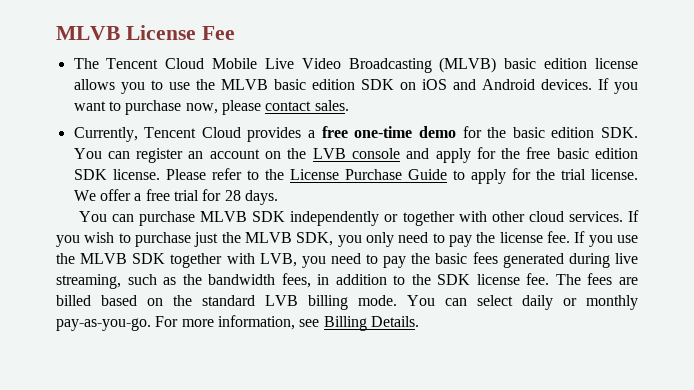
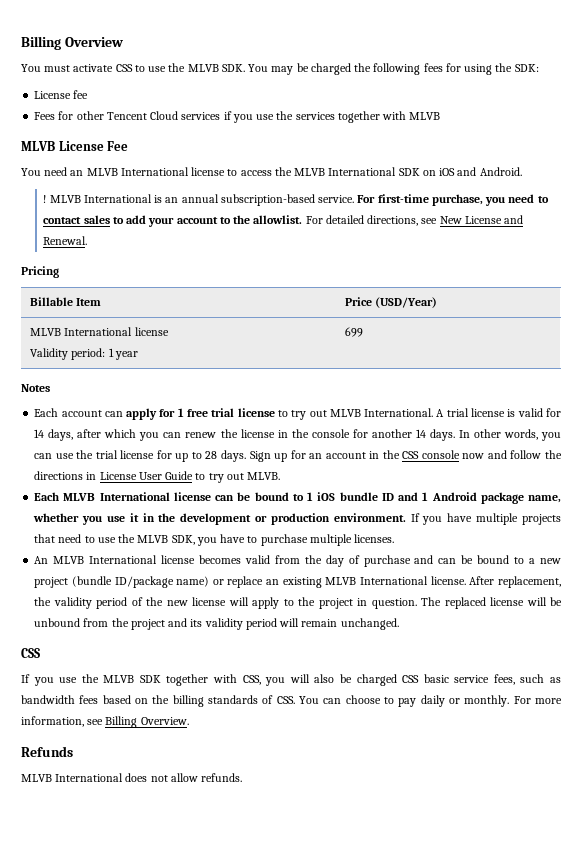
+ Billing Overview
+ You must activate CSS to use the MLVB SDK. You may be charged the following fees for using the SDK:
+ License fee
+ Fees for other Tencent Cloud services if you use the services together with MLVB
  MLVB License Fee
- The Tencent Cloud Mobile Live Video Broadcasting (MLVB) basic edition license allows you to use the MLVB basic edition SDK on iOS and Android devices. If you want to purchase now, please contact sales.
- Currently, Tencent Cloud provides a free one-time demo for the basic edition SDK. You can register an account on the LVB console and apply for the free basic edition SDK license. Please refer to the License Purchase Guide to apply for the trial license. We offer a free trial for 28 days.
- You can purchase MLVB SDK independently or together with other cloud services. If you wish to purchase just the MLVB SDK, you only need to pay the license fee. If you use the MLVB SDK together with LVB, you need to pay the basic fees generated during live streaming, such as the bandwidth fees, in addition to the SDK license fee. The fees are billed based on the standard LVB billing mode. You can select daily or monthly pay-as-you-go.
+ You need an MLVB International license to access the MLVB International SDK on iOS and Android.
+ ! MLVB International is an annual subscription-based service. For first-time purchase, you need to contact sales to add your account to the allowlist. For detailed directions, see New License and Renewal.
+ Pricing
+ Billable Item | Price (USD/Year)
+ MLVB International license
+ Validity period: 1 year | 699
+ Notes
+ Each account can apply for 1 free trial license to try out MLVB International. A trial license is valid for 14 days, after which you can renew the license in the console for another 14 days. In other words, you can use the trial license for up to 28 days. Sign up for an account in the CSS console now and follow the directions in License User Guide to try out MLVB.
+ Each MLVB International license can be bound to 1 iOS bundle ID and 1 Android package name, whether you use it in the development or production environment. If you have multiple projects that need to use the MLVB SDK, you have to purchase multiple licenses.
+ An MLVB International license becomes valid from the day of purchase and can be bound to a new project (bundle ID/package name) or replace an existing MLVB International license. After replacement, the validity period of the new license will apply to the project in question. The replaced license will be unbound from the project and its validity period will remain unchanged.
+ CSS
+ If you use the MLVB SDK together with CSS, you will also be charged CSS basic service fees, such as bandwidth fees based on the billing standards of CSS. You can choose to pay daily or monthly.
- For more information, see Billing Details.
+ For more information, see Billing Overview.
+ Refunds
+ MLVB International does not allow refunds.

